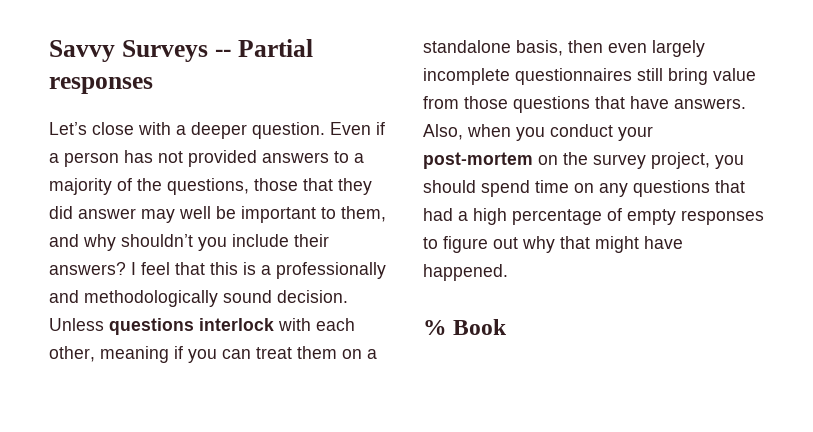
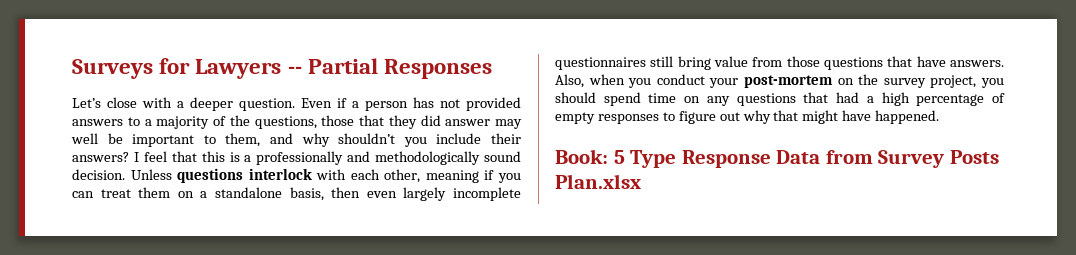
- Savvy Surveys -- Partial responses
+ Surveys for Lawyers -- Partial Responses
- % Book
+ Book: 5 Type Response Data from Survey Posts Plan.xlsx

